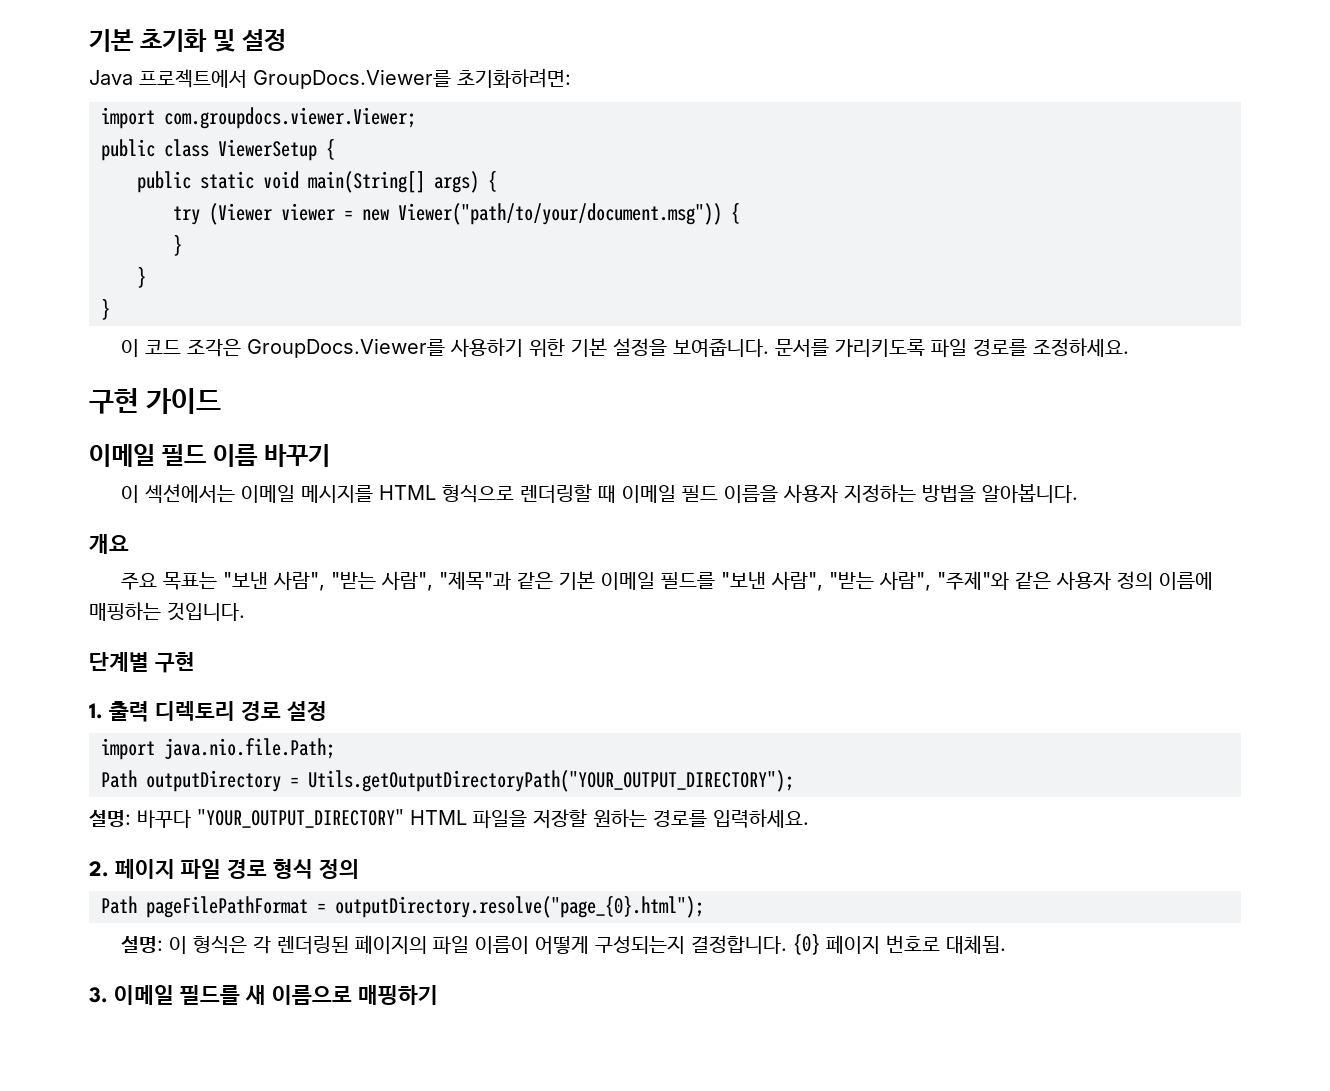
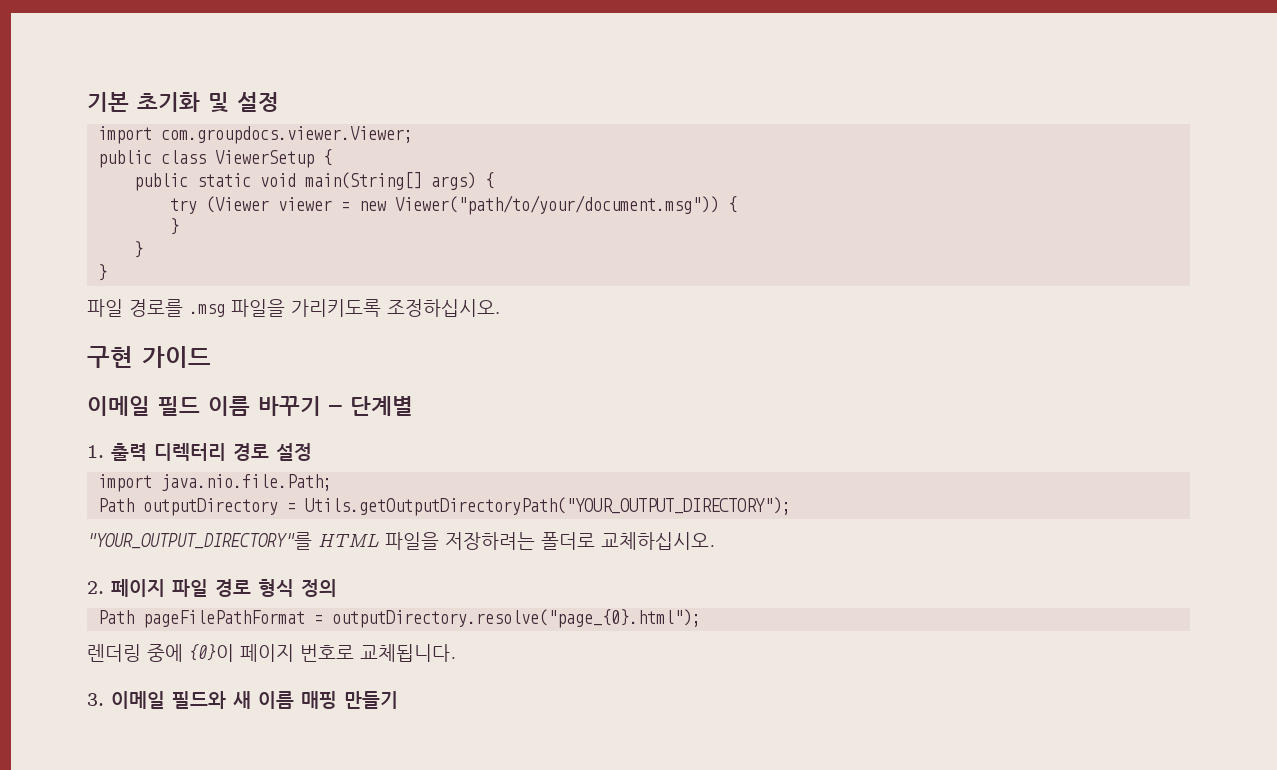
- Java 프로젝트에서 GroupDocs.Viewer를 초기화하려면:
- 이 코드 조각은 GroupDocs.Viewer를 사용하기 위한 기본 설정을 보여줍니다. 문서를 가리키도록 파일 경로를 조정하세요.
+ 파일 경로를 .msg 파일을 가리키도록 조정하십시오.
- 이메일 필드 이름 바꾸기
- 이 섹션에서는 이메일 메시지를 HTML 형식으로 렌더링할 때 이메일 필드 이름을 사용자 지정하는 방법을 알아봅니다.
- 개요
- 주요 목표는 "보낸 사람", "받는 사람", "제목"과 같은 기본 이메일 필드를 "보낸 사람", "받는 사람", "주제"와 같은 사용자 정의 이름에 매핑하는 것입니다.
- 단계별 구현
+ 이메일 필드 이름 바꾸기 – 단계별
- 1. 출력 디렉토리 경로 설정
+ 1. 출력 디렉터리 경로 설정
- 설명: 바꾸다 "YOUR_OUTPUT_DIRECTORY" HTML 파일을 저장할 원하는 경로를 입력하세요.
+ "YOUR_OUTPUT_DIRECTORY"를 HTML 파일을 저장하려는 폴더로 교체하십시오.
- 설명: 이 형식은 각 렌더링된 페이지의 파일 이름이 어떻게 구성되는지 결정합니다. {0} 페이지 번호로 대체됨.
+ 렌더링 중에 {0}이 페이지 번호로 교체됩니다.
- 3. 이메일 필드를 새 이름으로 매핑하기
+ 3. 이메일 필드와 새 이름 매핑 만들기

